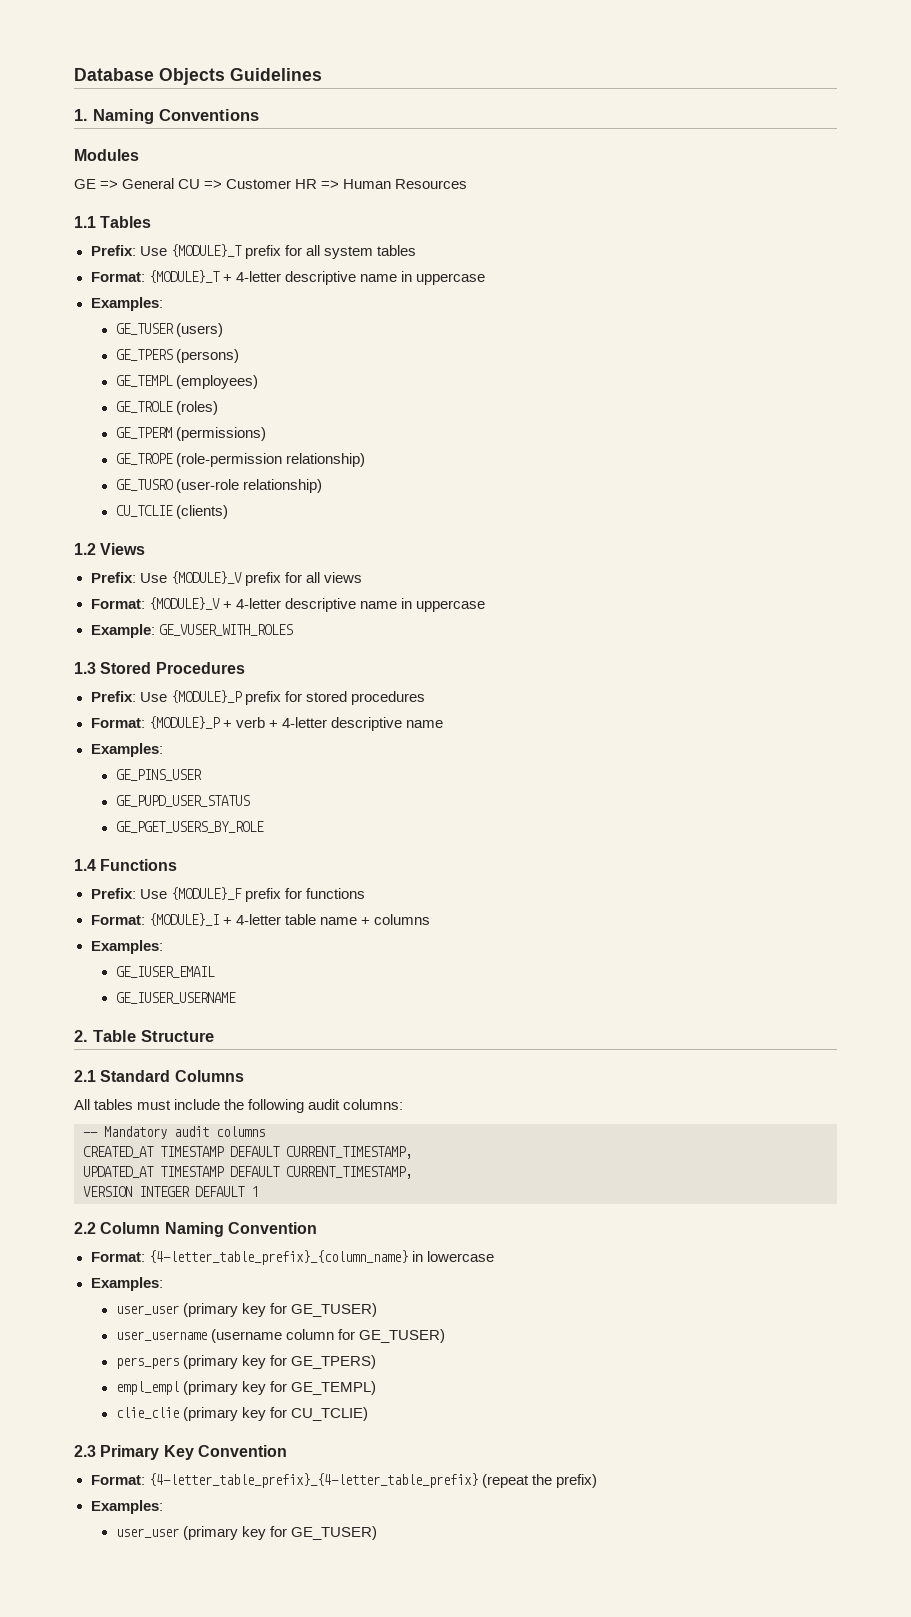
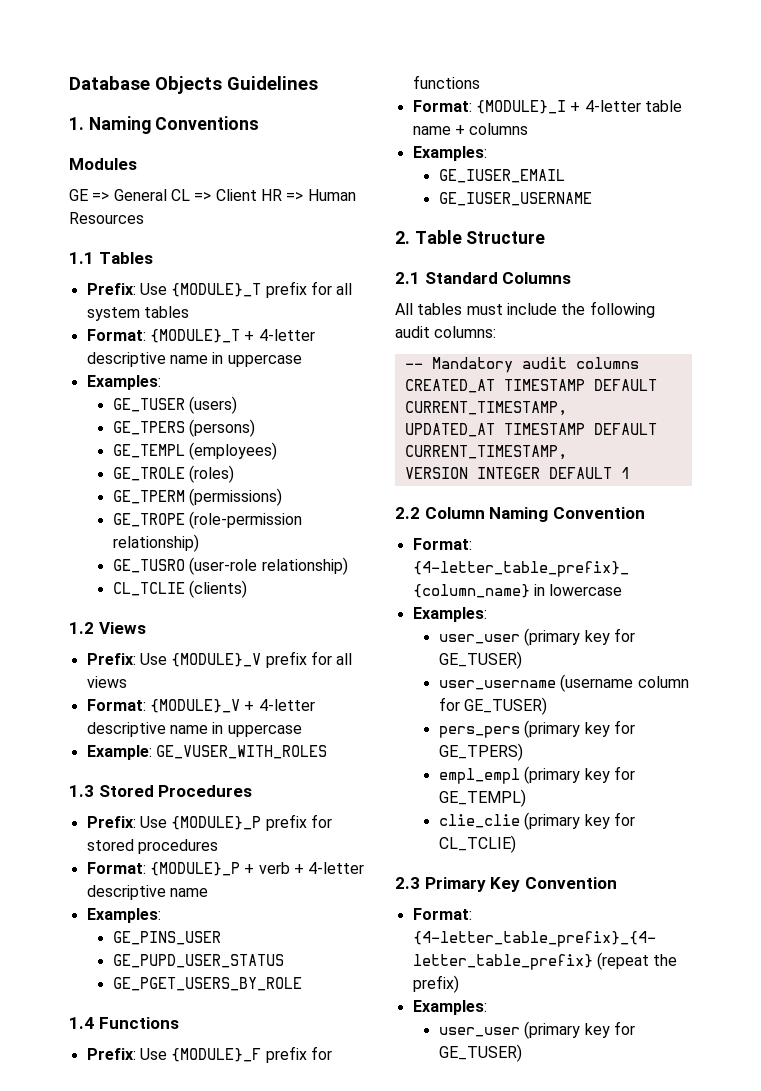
- GE => General CU => Customer HR => Human Resources
+ GE => General CL => Client HR => Human Resources
- CU_TCLIE (clients)
+ CL_TCLIE (clients)
- clie_clie (primary key for CU_TCLIE)
+ clie_clie (primary key for CL_TCLIE)

